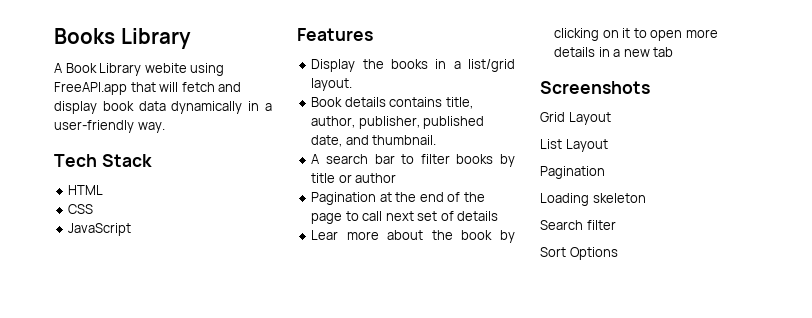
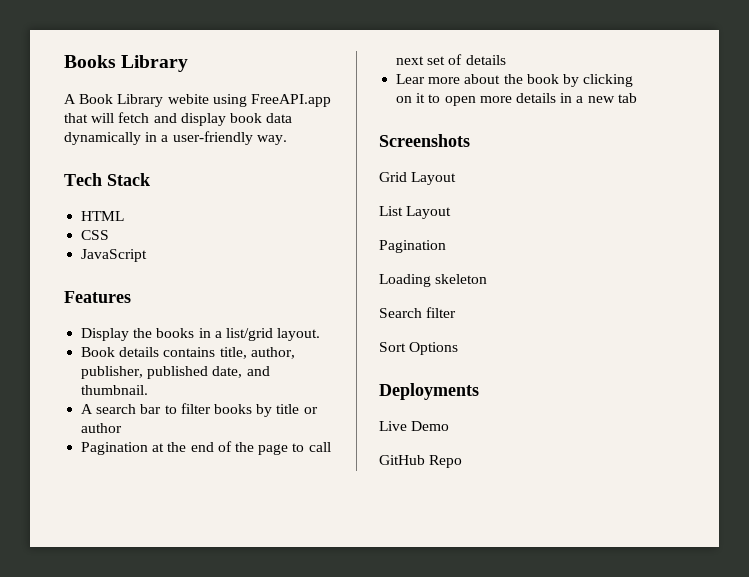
+ Deployments
+ Live Demo
+ GitHub Repo

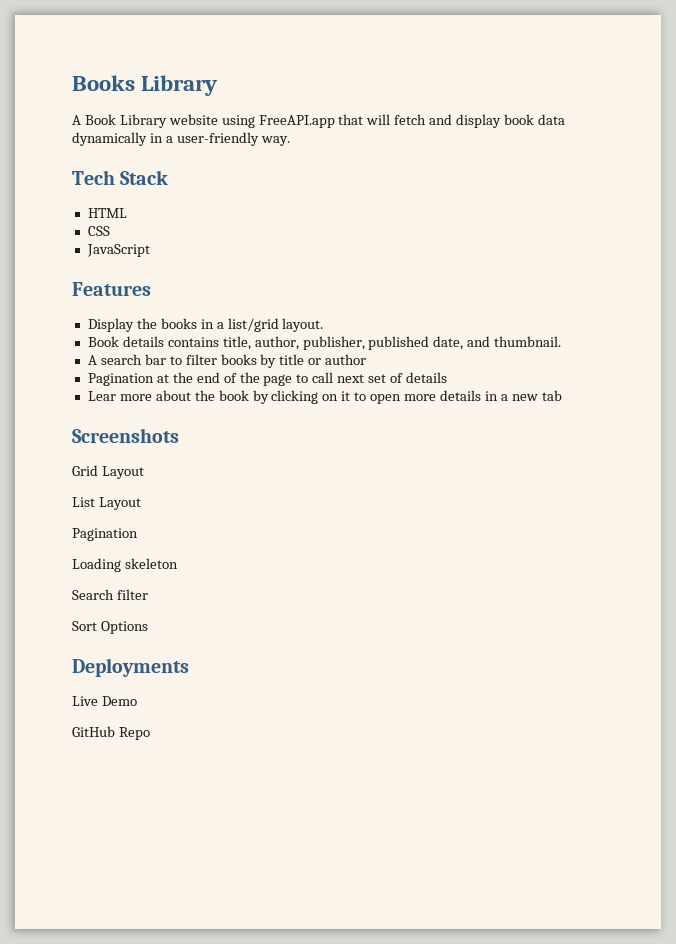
- A Book Library webite using FreeAPI.app that will fetch and display book data dynamically in a user-friendly way.
+ A Book Library website using FreeAPI.app that will fetch and display book data dynamically in a user-friendly way.

